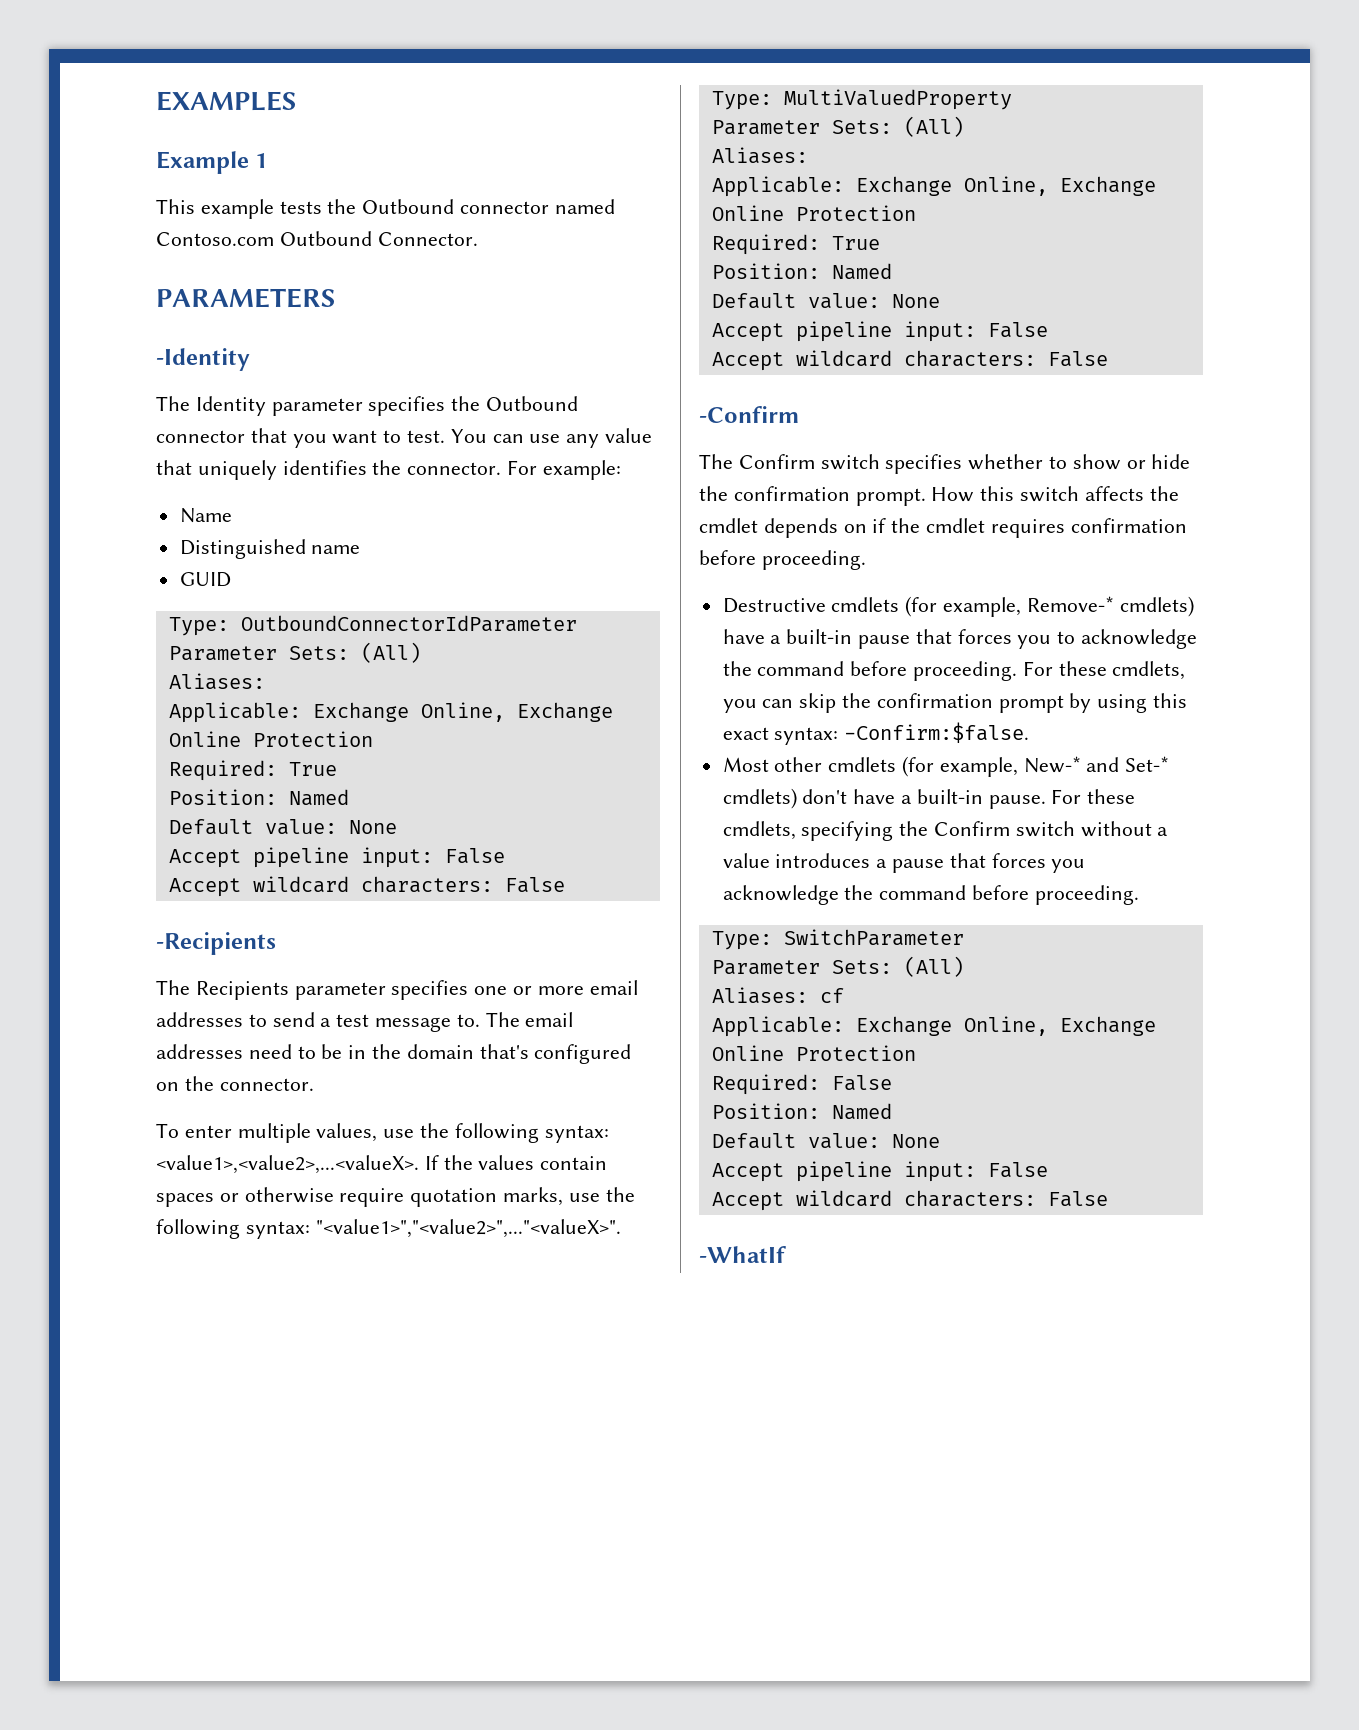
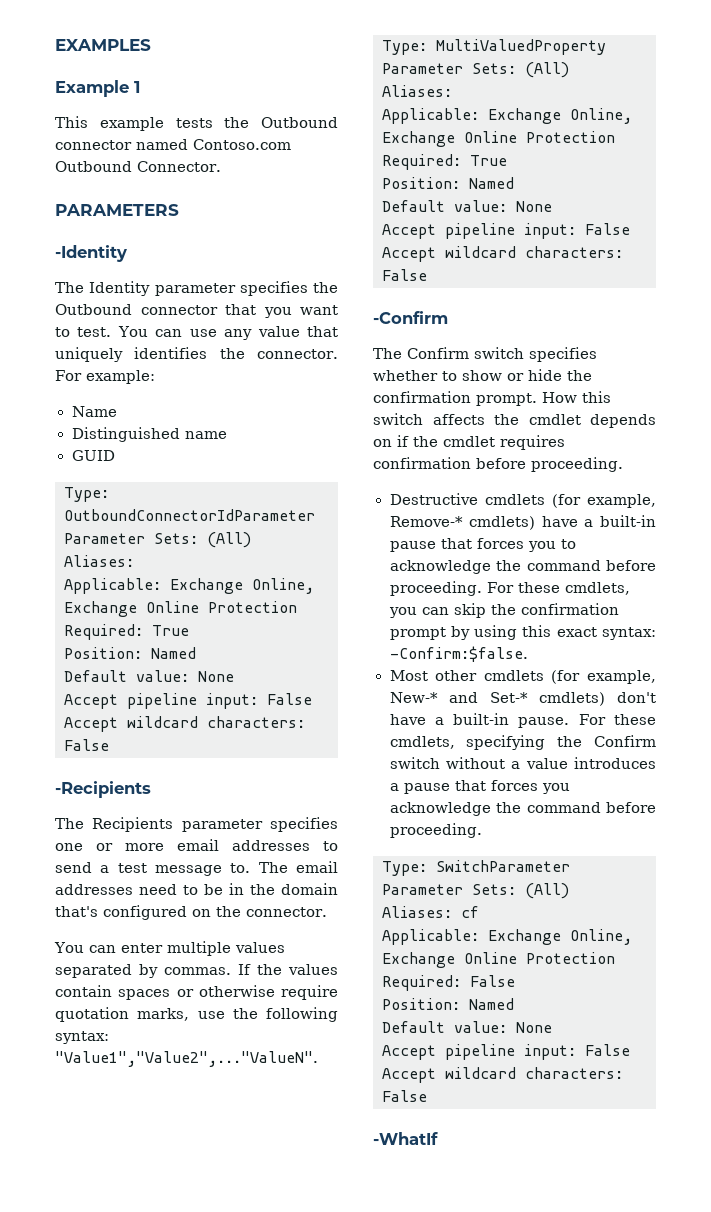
- To enter multiple values, use the following syntax: <value1>,<value2>,...<valueX>. If the values contain spaces or otherwise require quotation marks, use the following syntax: "<value1>","<value2>",..."<valueX>".
+ You can enter multiple values separated by commas. If the values contain spaces or otherwise require quotation marks, use the following syntax: "Value1","Value2",..."ValueN".

